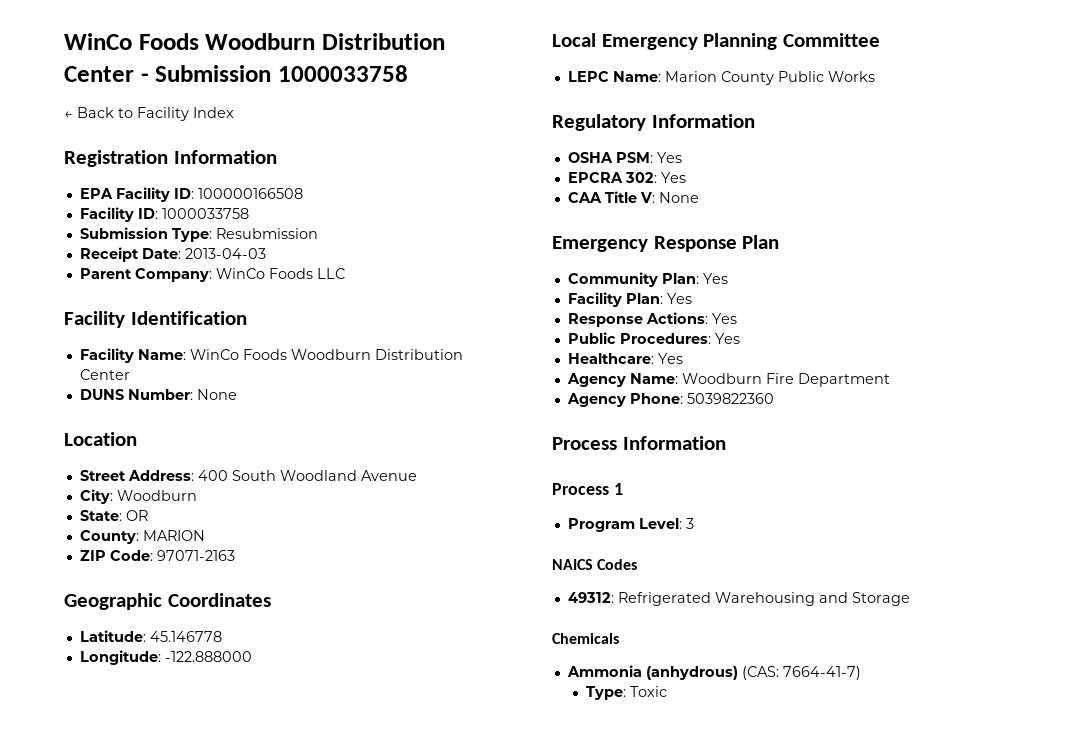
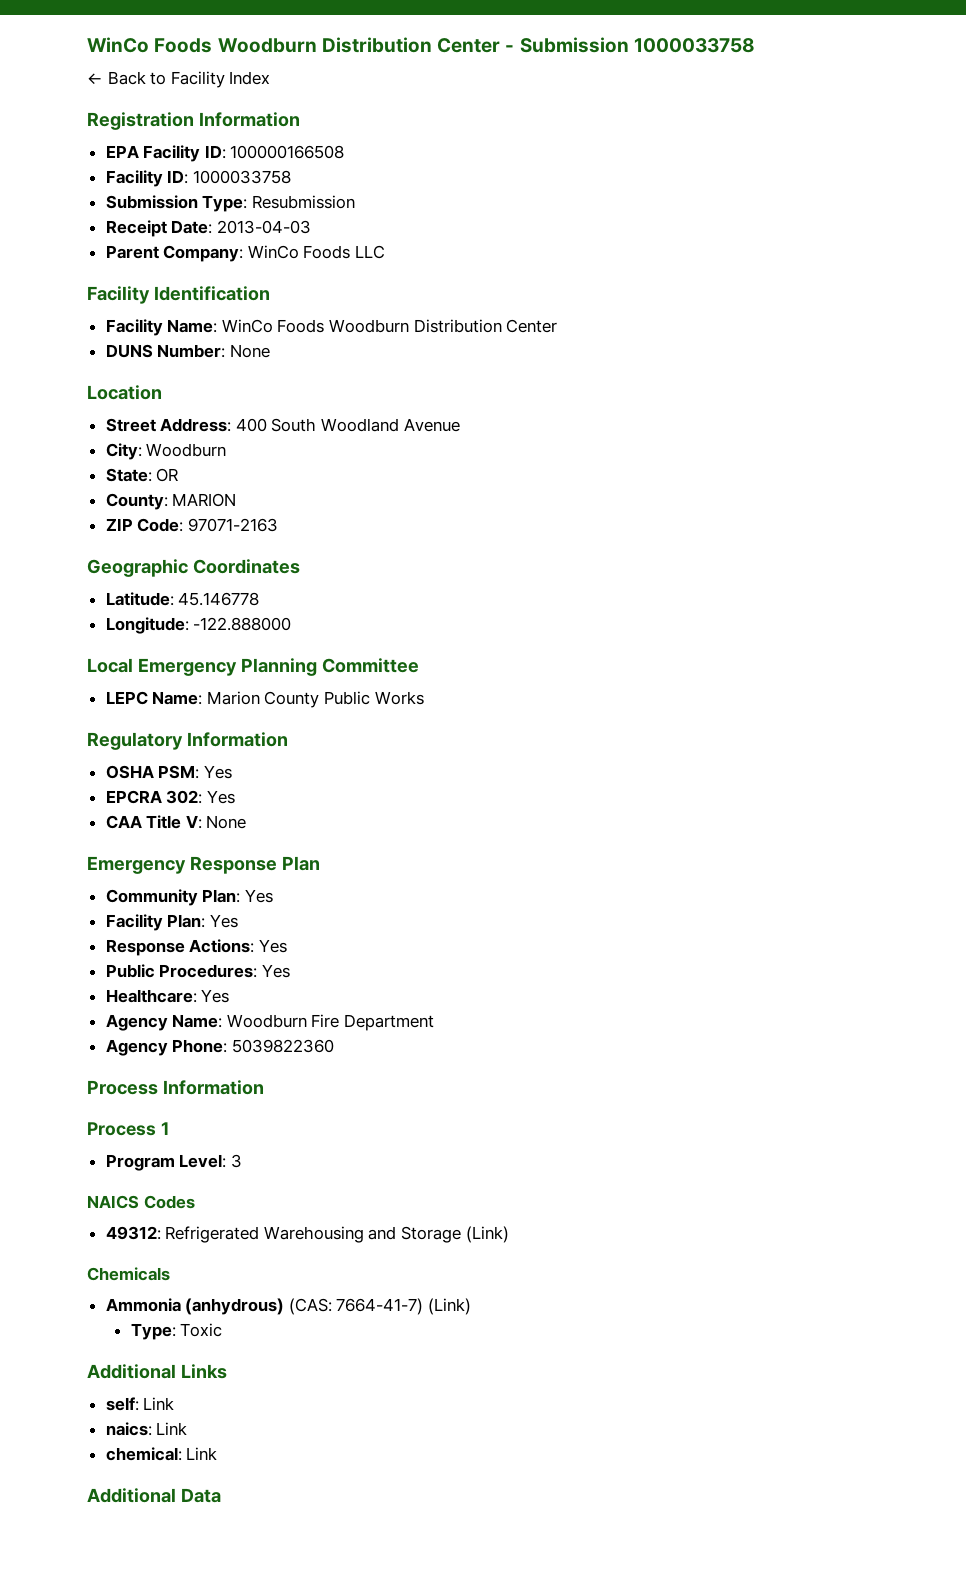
- 49312: Refrigerated Warehousing and Storage
+ 49312: Refrigerated Warehousing and Storage (Link)
- Ammonia (anhydrous) (CAS: 7664-41-7)
+ Ammonia (anhydrous) (CAS: 7664-41-7) (Link)
+ Additional Links
+ self: Link
+ naics: Link
+ chemical: Link
+ Additional Data

